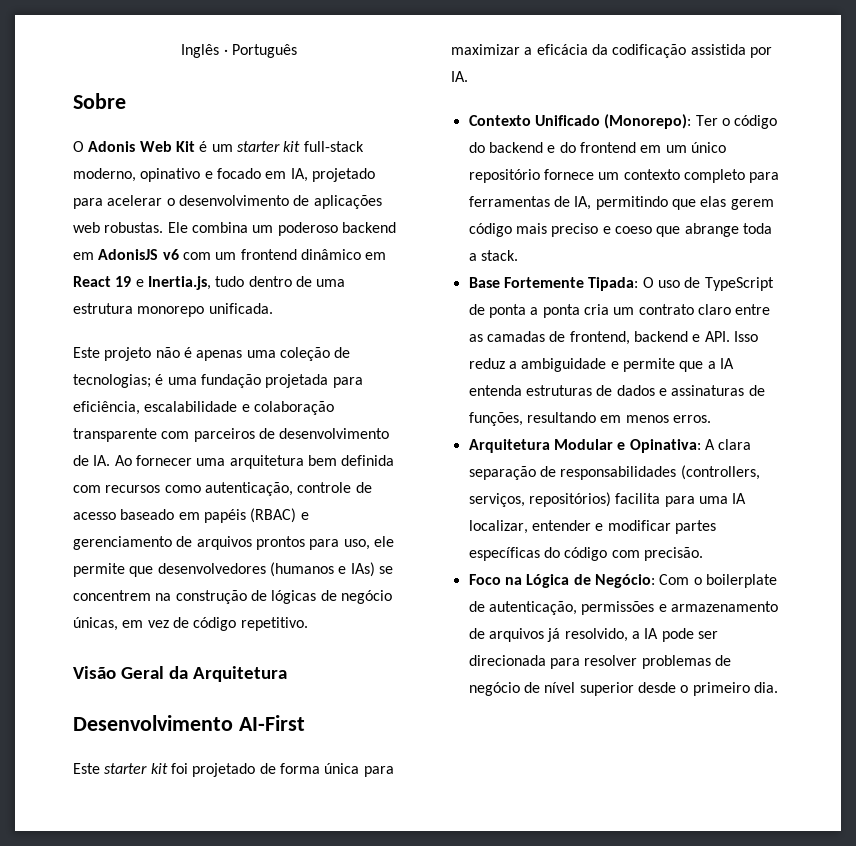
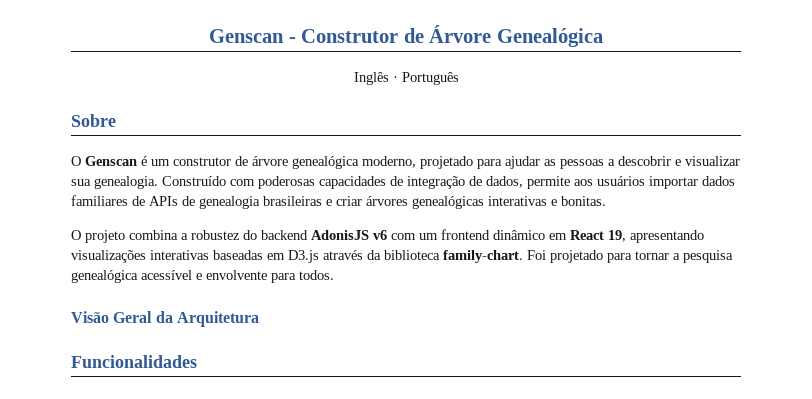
+ Genscan - Construtor de Árvore Genealógica
- O Adonis Web Kit é um starter kit full-stack moderno, opinativo e focado em IA, projetado para acelerar o desenvolvimento de aplicações web robustas. Ele combina um poderoso backend em AdonisJS v6 com um frontend dinâmico em React 19 e Inertia.js, tudo dentro de uma estrutura monorepo unificada.
- Este projeto não é apenas uma coleção de tecnologias; é uma fundação projetada para eficiência, escalabilidade e colaboração transparente com parceiros de desenvolvimento de IA. Ao fornecer uma arquitetura bem definida com recursos como autenticação, controle de acesso baseado em papéis (RBAC) e gerenciamento de arquivos prontos para uso, ele permite que desenvolvedores (humanos e IAs) se concentrem na construção de lógicas de negócio únicas, em vez de código repetitivo.
+ O Genscan é um construtor de árvore genealógica moderno, projetado para ajudar as pessoas a descobrir e visualizar sua genealogia. Construído com poderosas capacidades de integração de dados, permite aos usuários importar dados familiares de APIs de genealogia brasileiras e criar árvores genealógicas interativas e bonitas.
+ O projeto combina a robustez do backend AdonisJS v6 com um frontend dinâmico em React 19, apresentando visualizações interativas baseadas em D3.js através da biblioteca family-chart. Foi projetado para tornar a pesquisa genealógica acessível e envolvente para todos.
  Visão Geral da Arquitetura
- Desenvolvimento AI-First
- Este starter kit foi projetado de forma única para maximizar a eficácia da codificação assistida por IA.
- Contexto Unificado (Monorepo): Ter o código do backend e do frontend em um único repositório fornece um contexto completo para ferramentas de IA, permitindo que elas gerem código mais preciso e coeso que abrange toda a stack.
- Base Fortemente Tipada: O uso de TypeScript de ponta a ponta cria um contrato claro entre as camadas de frontend, backend e API. Isso reduz a ambiguidade e permite que a IA entenda estruturas de dados e assinaturas de funções, resultando em menos erros.
- Arquitetura Modular e Opinativa: A clara separação de responsabilidades (controllers, serviços, repositórios) facilita para uma IA localizar, entender e modificar partes específicas do código com precisão.
- Foco na Lógica de Negócio: Com o boilerplate de autenticação, permissões e armazenamento de arquivos já resolvido, a IA pode ser direcionada para resolver problemas de negócio de nível superior desde o primeiro dia.
+ Funcionalidades

